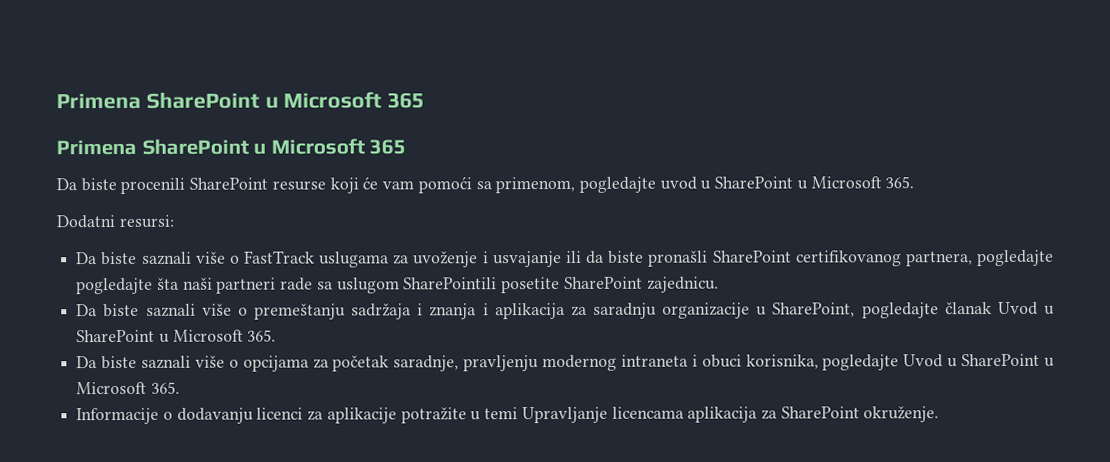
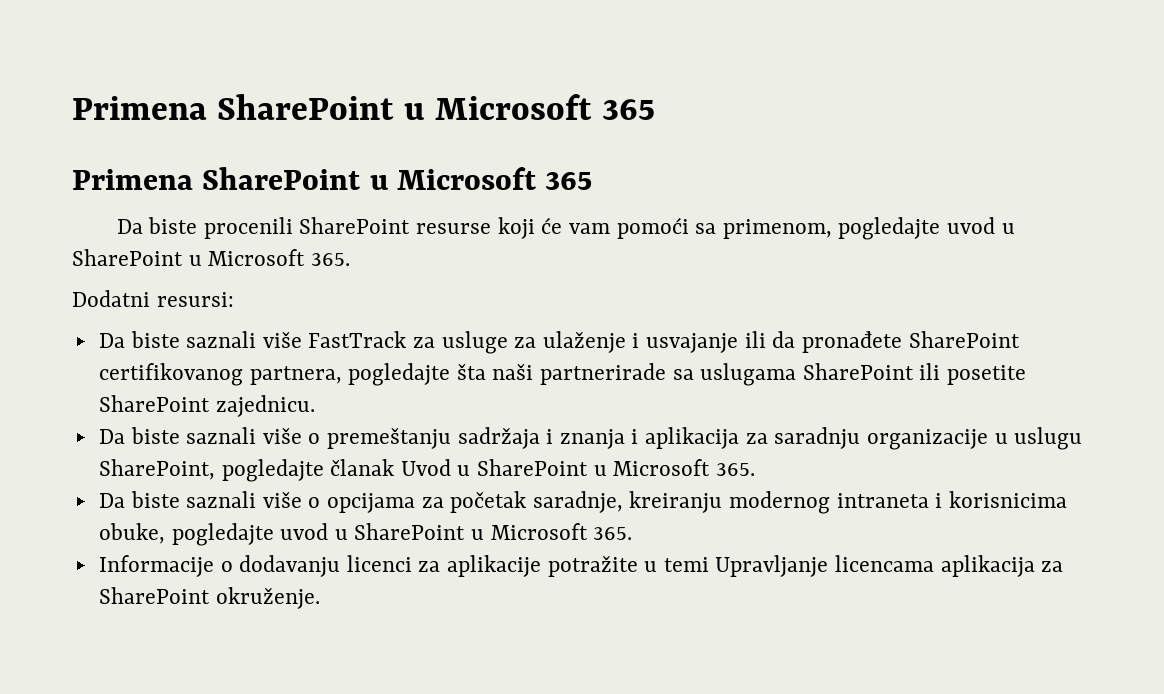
- Da biste saznali više o FastTrack uslugama za uvoženje i usvajanje ili da biste pronašli SharePoint certifikovanog partnera, pogledajte pogledajte šta naši partneri rade sa uslugom SharePointili posetite SharePoint zajednicu.
+ Da biste saznali više FastTrack za usluge za ulaženje i usvajanje ili da pronađete SharePoint certifikovanog partnera, pogledajte šta naši partnerirade sa uslugama SharePoint ili posetite SharePoint zajednicu.
- Da biste saznali više o premeštanju sadržaja i znanja i aplikacija za saradnju organizacije u SharePoint, pogledajte članak Uvod u SharePoint u Microsoft 365.
+ Da biste saznali više o premeštanju sadržaja i znanja i aplikacija za saradnju organizacije u uslugu SharePoint, pogledajte članak Uvod u SharePoint u Microsoft 365.
- Da biste saznali više o opcijama za početak saradnje, pravljenju modernog intraneta i obuci korisnika, pogledajte Uvod u SharePoint u Microsoft 365.
+ Da biste saznali više o opcijama za početak saradnje, kreiranju modernog intraneta i korisnicima obuke, pogledajte uvod u SharePoint u Microsoft 365.

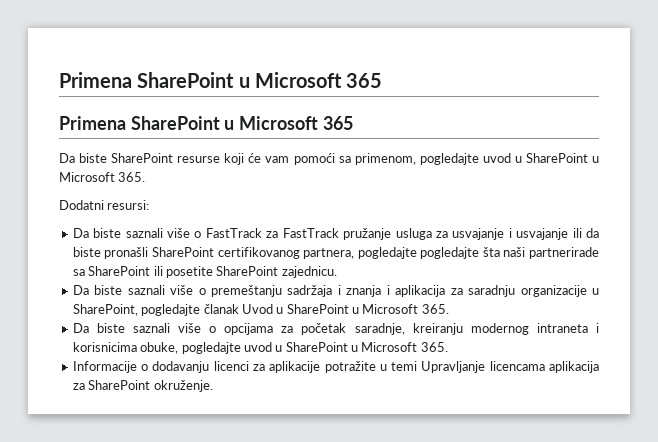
- Da biste procenili SharePoint resurse koji će vam pomoći sa primenom, pogledajte uvod u SharePoint u Microsoft 365.
+ Da biste SharePoint resurse koji će vam pomoći sa primenom, pogledajte uvod u SharePoint u Microsoft 365.
- Da biste saznali više FastTrack za usluge za ulaženje i usvajanje ili da pronađete SharePoint certifikovanog partnera, pogledajte šta naši partnerirade sa uslugama SharePoint ili posetite SharePoint zajednicu.
+ Da biste saznali više o FastTrack za FastTrack pružanje usluga za usvajanje i usvajanje ili da biste pronašli SharePoint certifikovanog partnera, pogledajte pogledajte šta naši partnerirade sa SharePoint ili posetite SharePoint zajednicu.
- Da biste saznali više o premeštanju sadržaja i znanja i aplikacija za saradnju organizacije u uslugu SharePoint, pogledajte članak Uvod u SharePoint u Microsoft 365.
+ Da biste saznali više o premeštanju sadržaja i znanja i aplikacija za saradnju organizacije u SharePoint, pogledajte članak Uvod u SharePoint u Microsoft 365.

